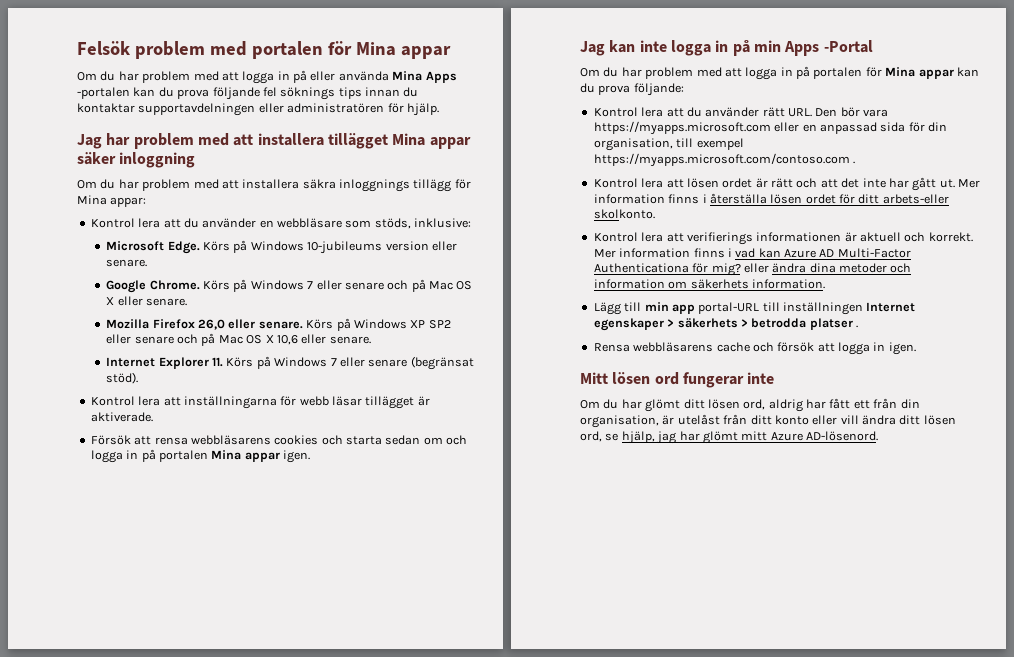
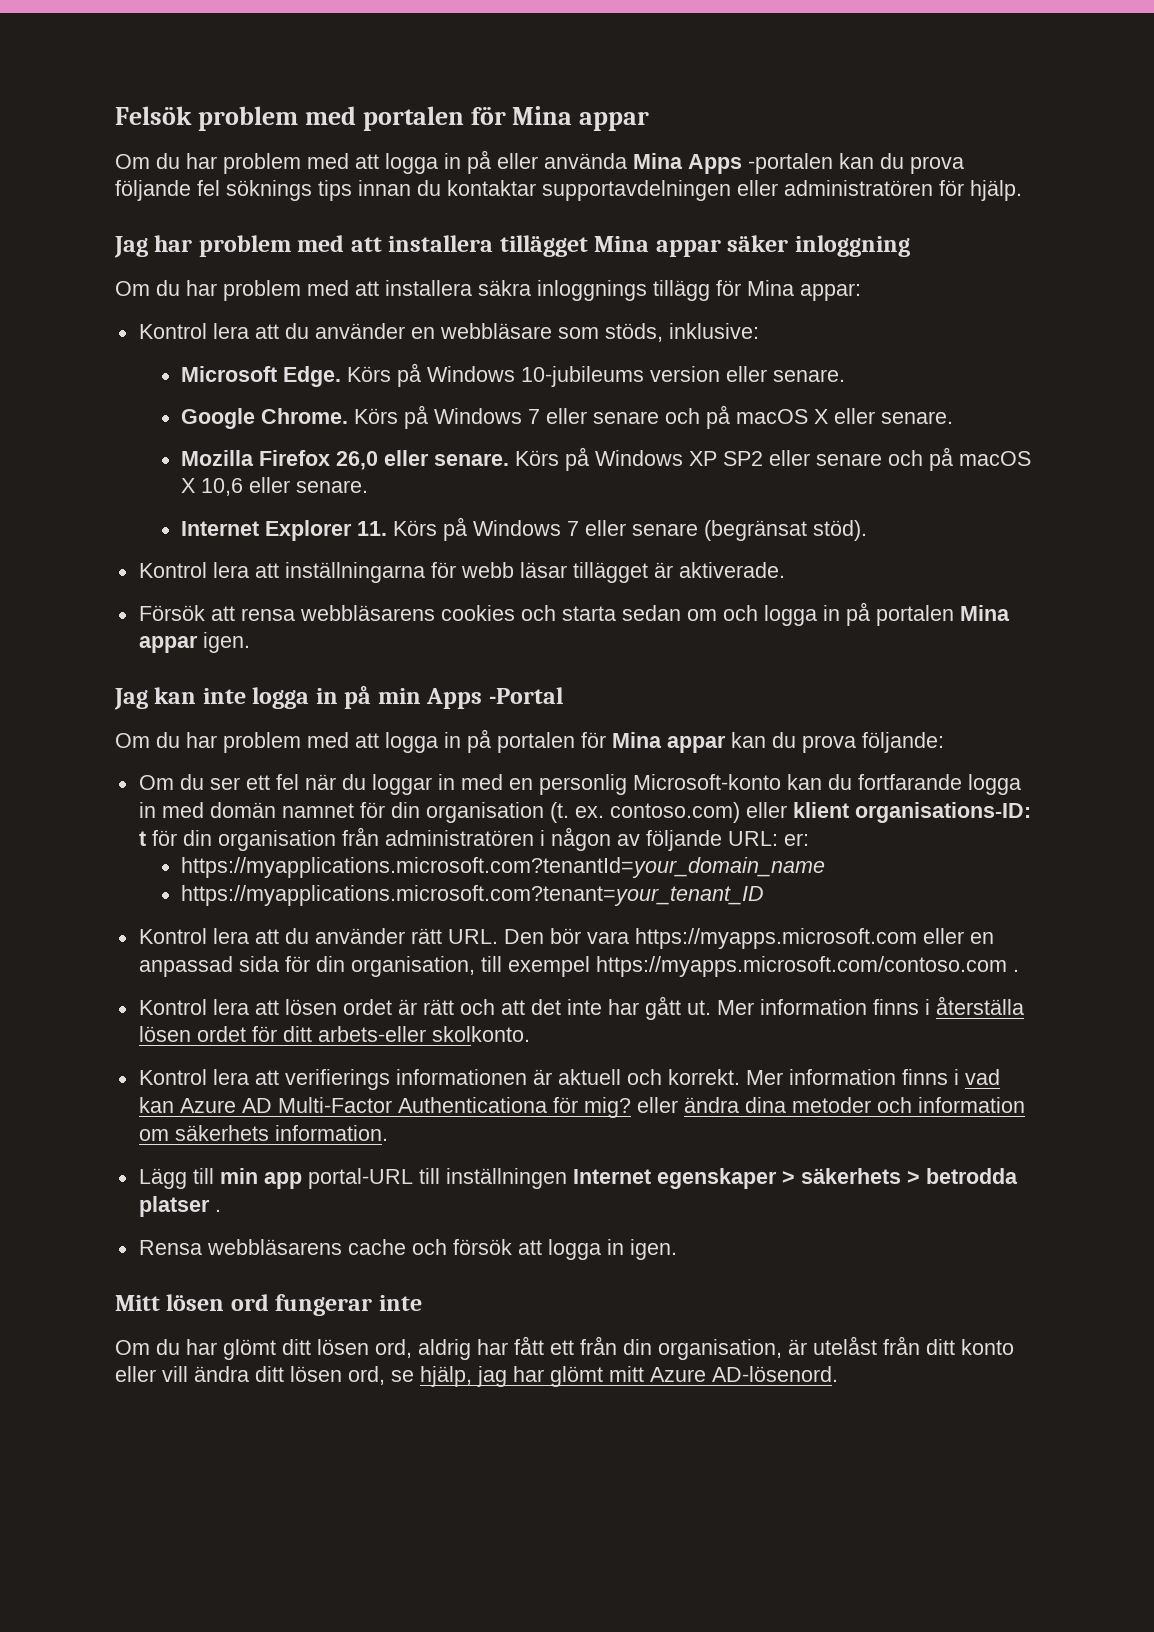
- Körs på Windows 7 eller senare och på Mac OS X eller senare.
+ Körs på Windows 7 eller senare och på macOS X eller senare.
- Körs på Windows XP SP2 eller senare och på Mac OS X 10,6 eller senare.
+ Körs på Windows XP SP2 eller senare och på macOS X 10,6 eller senare.
+ Om du ser ett fel när du loggar in med en personlig Microsoft-konto kan du fortfarande logga in med domän namnet för din organisation (t. ex. contoso.com) eller klient organisations-ID: t för din organisation från administratören i någon av följande URL: er:
+ https://myapplications.microsoft.com?tenantId=your_domain_name
+ https://myapplications.microsoft.com?tenant=your_tenant_ID

